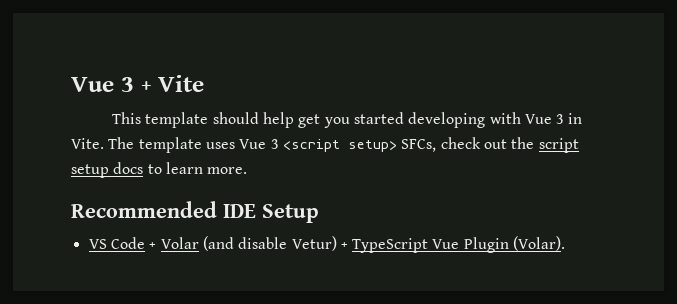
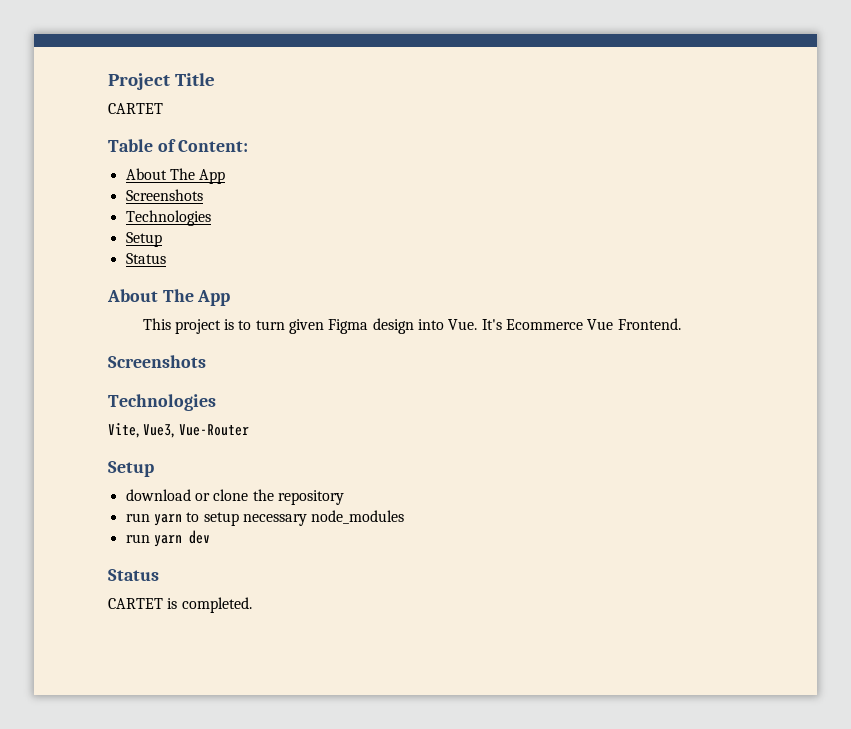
- Vue 3 + Vite
- This template should help get you started developing with Vue 3 in Vite. The template uses Vue 3 <script setup> SFCs, check out the script setup docs to learn more.
- Recommended IDE Setup
- VS Code + Volar (and disable Vetur) + TypeScript Vue Plugin (Volar).
+ Project Title
+ CARTET
+ Table of Content:
+ About The App
+ Screenshots
+ Technologies
+ Setup
+ Status
+ About The App
+ This project is to turn given Figma design into Vue. It's Ecommerce Vue Frontend.
+ Screenshots
+ Technologies
+ Vite, Vue3, Vue-Router
+ Setup
+ download or clone the repository
+ run yarn to setup necessary node_modules
+ run yarn dev
+ Status
+ CARTET is completed.

